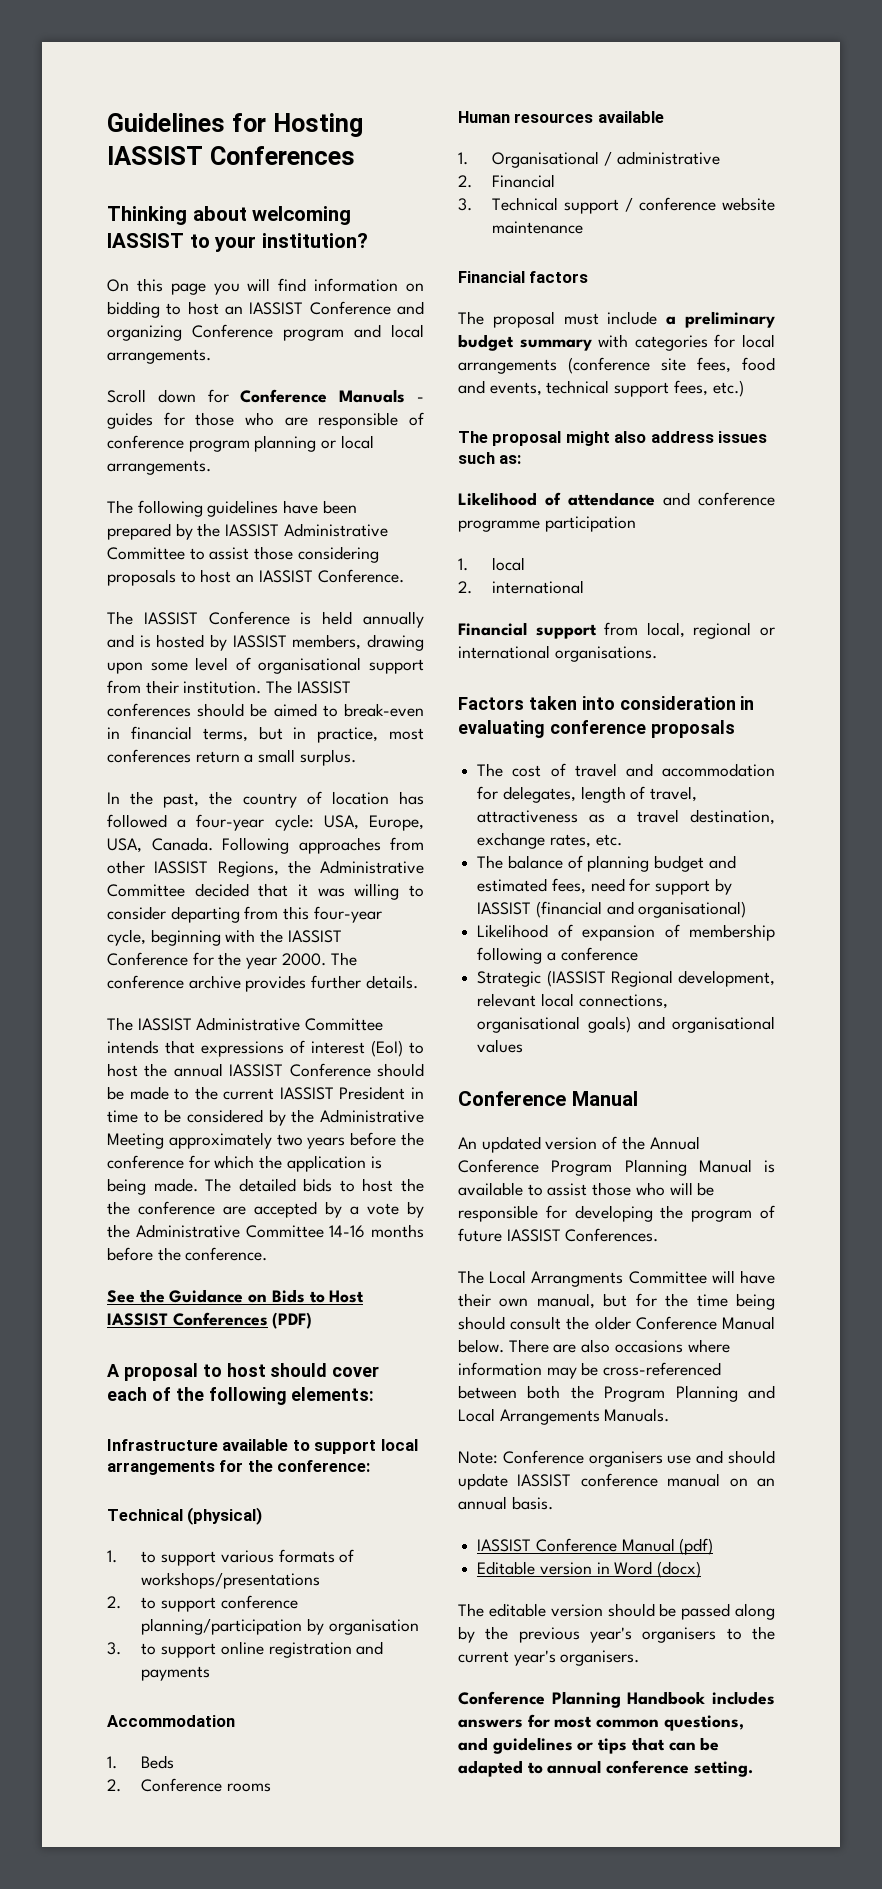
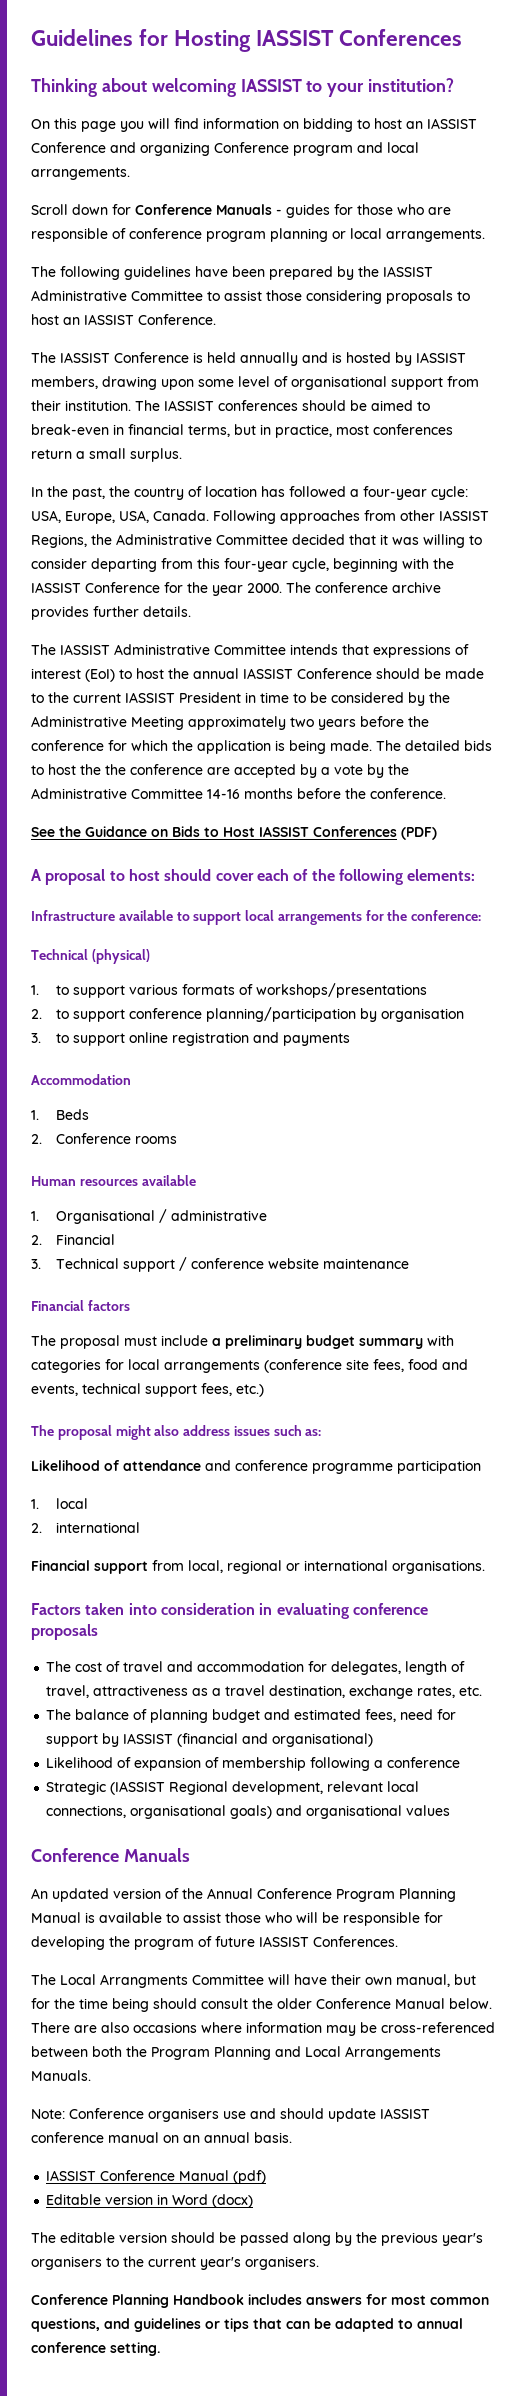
  Strategic (IASSIST Regional development, relevant local connections, organisational goals) and organisational values
- Conference Manual
+ Conference Manuals

